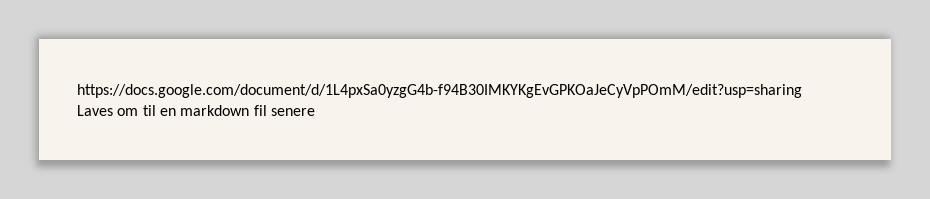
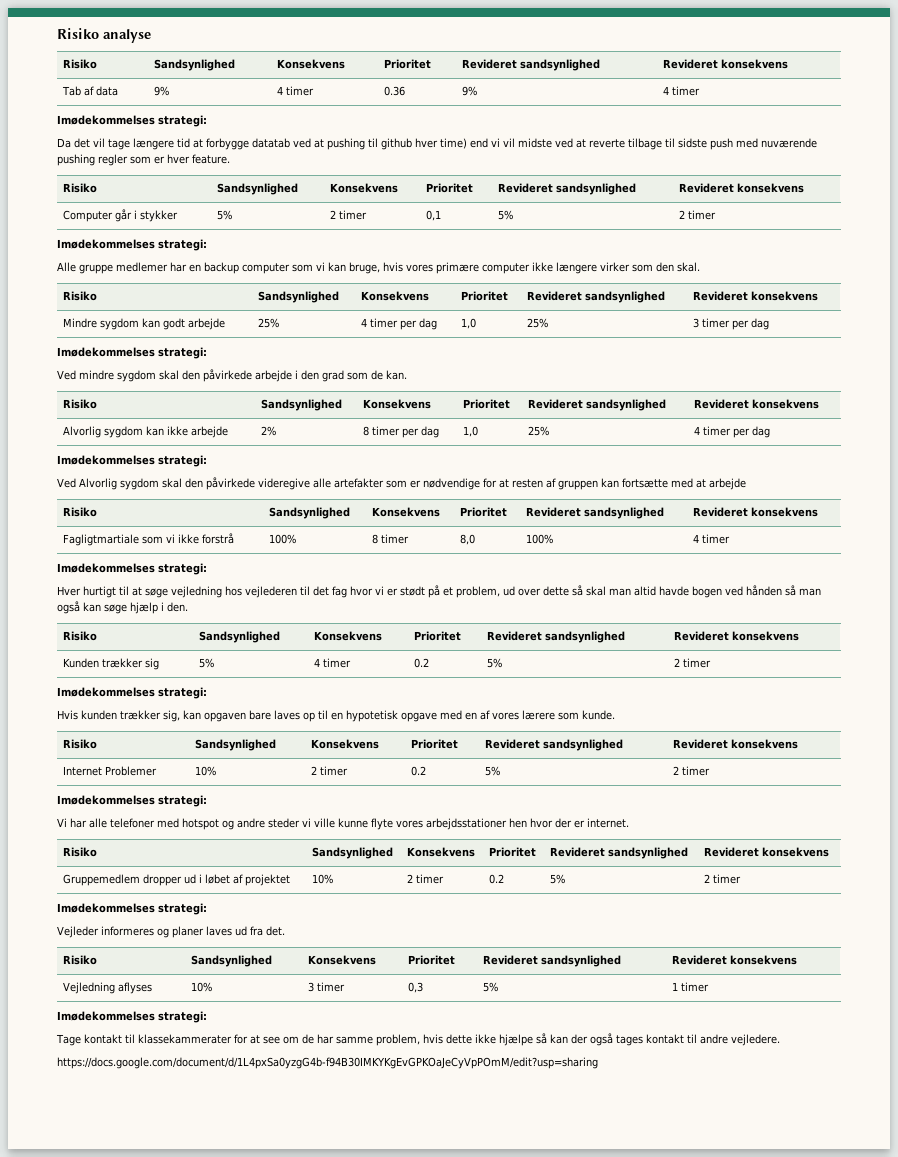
- https://docs.google.com/document/d/1L4pxSa0yzgG4b-f94B30IMKYKgEvGPKOaJeCyVpPOmM/edit?usp=sharing Laves om til en markdown fil senere
+ Risiko analyse
+ Risiko | Sandsynlighed | Konsekvens | Prioritet | Revideret sandsynlighed | Revideret konsekvens
+ Tab af data | 9% | 4 timer | 0.36 | 9% | 4 timer
+ Imødekommelses strategi:
+ Da det vil tage længere tid at forbygge datatab ved at pushing til github hver time) end vi vil midste ved at reverte tilbage til sidste push med nuværende pushing regler som er hver feature.
+ Risiko | Sandsynlighed | Konsekvens | Prioritet | Revideret sandsynlighed | Revideret konsekvens
+ Computer går i stykker | 5% | 2 timer | 0,1 | 5% | 2 timer
+ Imødekommelses strategi:
+ Alle gruppe medlemer har en backup computer som vi kan bruge, hvis vores primære computer ikke længere virker som den skal.
+ Risiko | Sandsynlighed | Konsekvens | Prioritet | Revideret sandsynlighed | Revideret konsekvens
+ Mindre sygdom kan godt arbejde | 25% | 4 timer per dag | 1,0 | 25% | 3 timer per dag
+ Imødekommelses strategi:
+ Ved mindre sygdom skal den påvirkede arbejde i den grad som de kan.
+ Risiko | Sandsynlighed | Konsekvens | Prioritet | Revideret sandsynlighed | Revideret konsekvens
+ Alvorlig sygdom kan ikke arbejde | 2% | 8 timer per dag | 1,0 | 25% | 4 timer per dag
+ Imødekommelses strategi:
+ Ved Alvorlig sygdom skal den påvirkede videregive alle artefakter som er nødvendige for at resten af gruppen kan fortsætte med at arbejde
+ Risiko | Sandsynlighed | Konsekvens | Prioritet | Revideret sandsynlighed | Revideret konsekvens
+ Fagligtmartiale som vi ikke forstrå | 100% | 8 timer | 8,0 | 100% | 4 timer
+ Imødekommelses strategi:
+ Hver hurtigt til at søge vejledning hos vejlederen til det fag hvor vi er stødt på et problem, ud over dette så skal man altid havde bogen ved hånden så man også kan søge hjælp i den.
+ Risiko | Sandsynlighed | Konsekvens | Prioritet | Revideret sandsynlighed | Revideret konsekvens
+ Kunden trækker sig | 5% | 4 timer | 0.2 | 5% | 2 timer
+ Imødekommelses strategi:
+ Hvis kunden trækker sig, kan opgaven bare laves op til en hypotetisk opgave med en af vores lærere som kunde.
+ Risiko | Sandsynlighed | Konsekvens | Prioritet | Revideret sandsynlighed | Revideret konsekvens
+ Internet Problemer | 10% | 2 timer | 0.2 | 5% | 2 timer
+ Imødekommelses strategi:
+ Vi har alle telefoner med hotspot og andre steder vi ville kunne flyte vores arbejdsstationer hen hvor der er internet.
+ Risiko | Sandsynlighed | Konsekvens | Prioritet | Revideret sandsynlighed | Revideret konsekvens
+ Gruppemedlem dropper ud i løbet af projektet | 10% | 2 timer | 0.2 | 5% | 2 timer
+ Imødekommelses strategi:
+ Vejleder informeres og planer laves ud fra det.
+ Risiko | Sandsynlighed | Konsekvens | Prioritet | Revideret sandsynlighed | Revideret konsekvens
+ Vejledning aflyses | 10% | 3 timer | 0,3 | 5% | 1 timer
+ Imødekommelses strategi:
+ Tage kontakt til klassekammerater for at see om de har samme problem, hvis dette ikke hjælpe så kan der også tages kontakt til andre vejledere.
+ https://docs.google.com/document/d/1L4pxSa0yzgG4b-f94B30IMKYKgEvGPKOaJeCyVpPOmM/edit?usp=sharing

